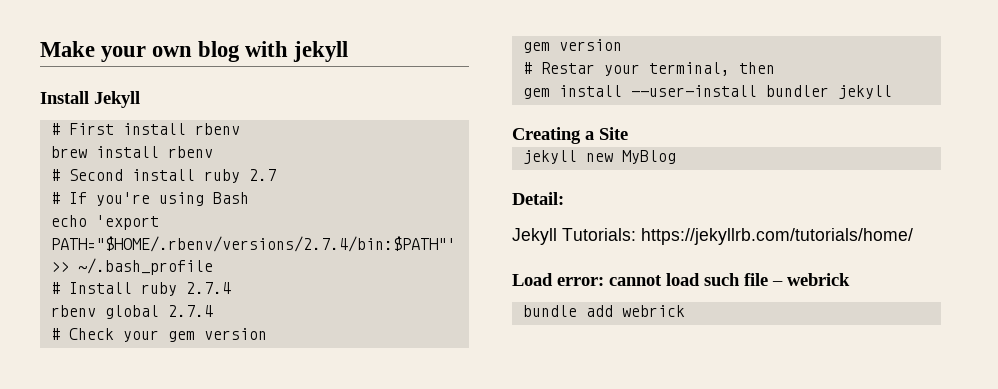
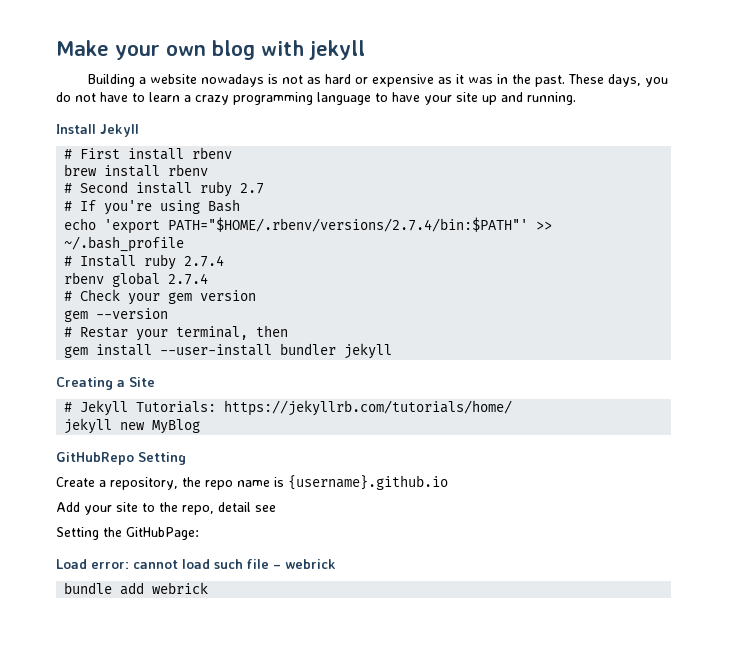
+ Building a website nowadays is not as hard or expensive as it was in the past. These days, you do not have to learn a crazy programming language to have your site up and running.
  # Check your gem version
- gem version
+ gem --version
+ # Jekyll Tutorials: https://jekyllrb.com/tutorials/home/
- Detail:
- Jekyll Tutorials: https://jekyllrb.com/tutorials/home/
+ GitHubRepo Setting
+ Create a repository, the repo name is {username}.github.io
+ Add your site to the repo, detail see
+ Setting the GitHubPage:

